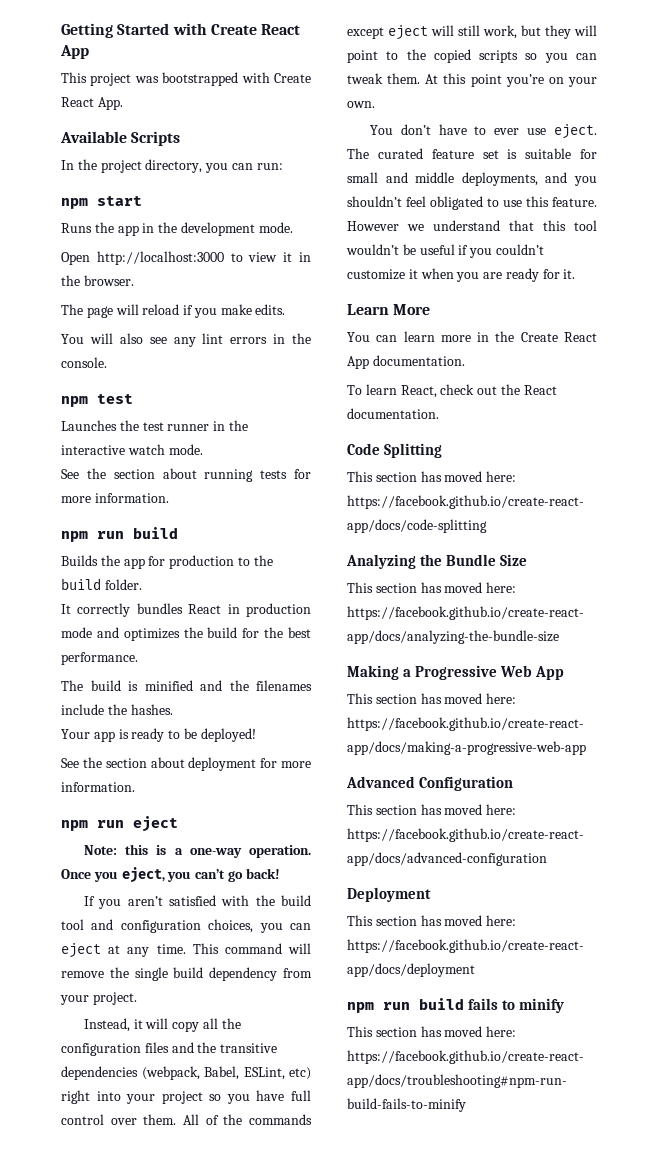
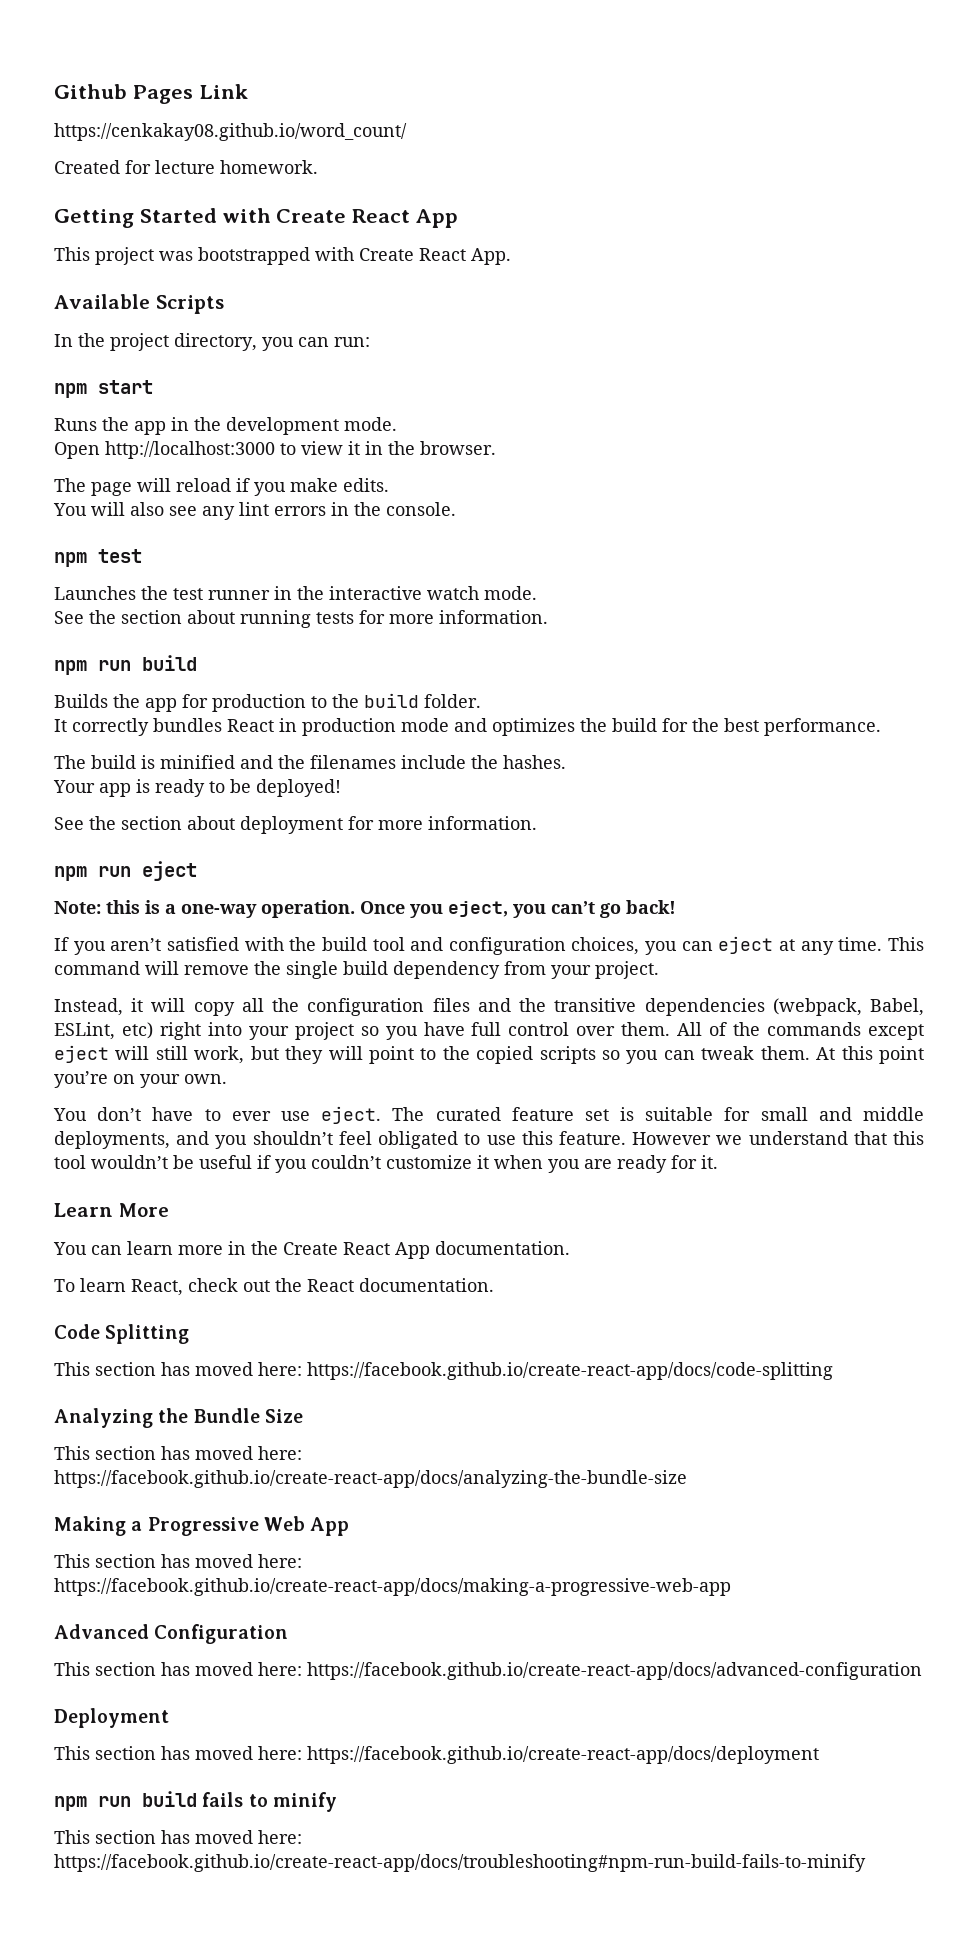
+ Github Pages Link
+ https://cenkakay08.github.io/word_count/
+ Created for lecture homework.

